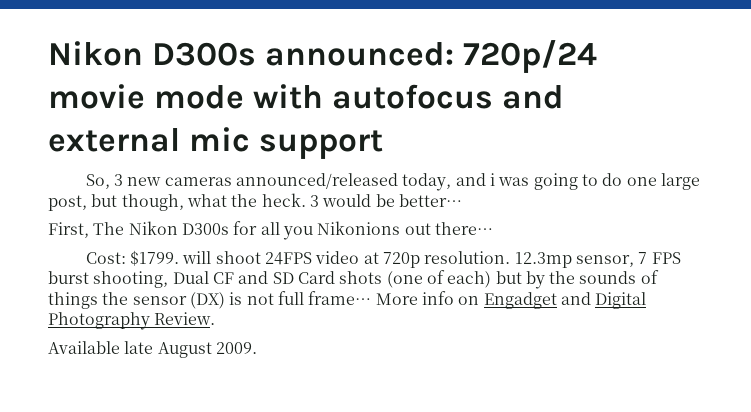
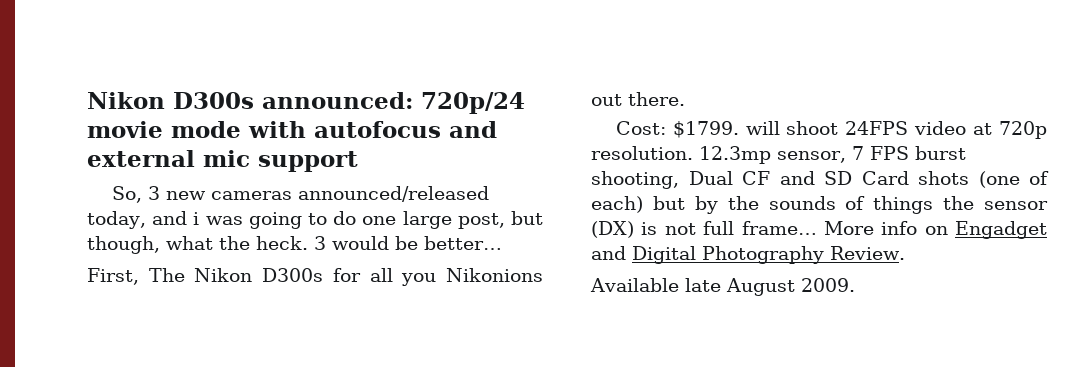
- First, The Nikon D300s for all you Nikonions out there…
+ First, The Nikon D300s for all you Nikonions out there.

